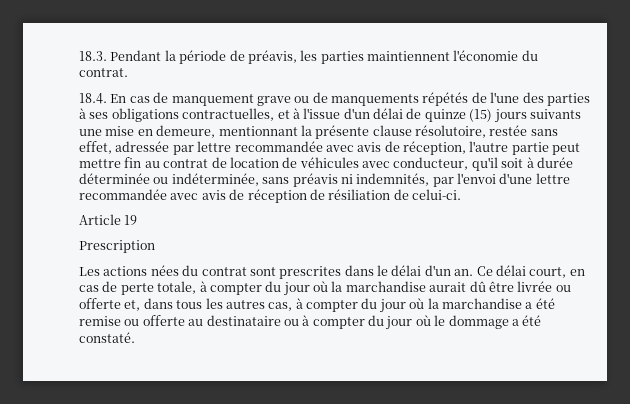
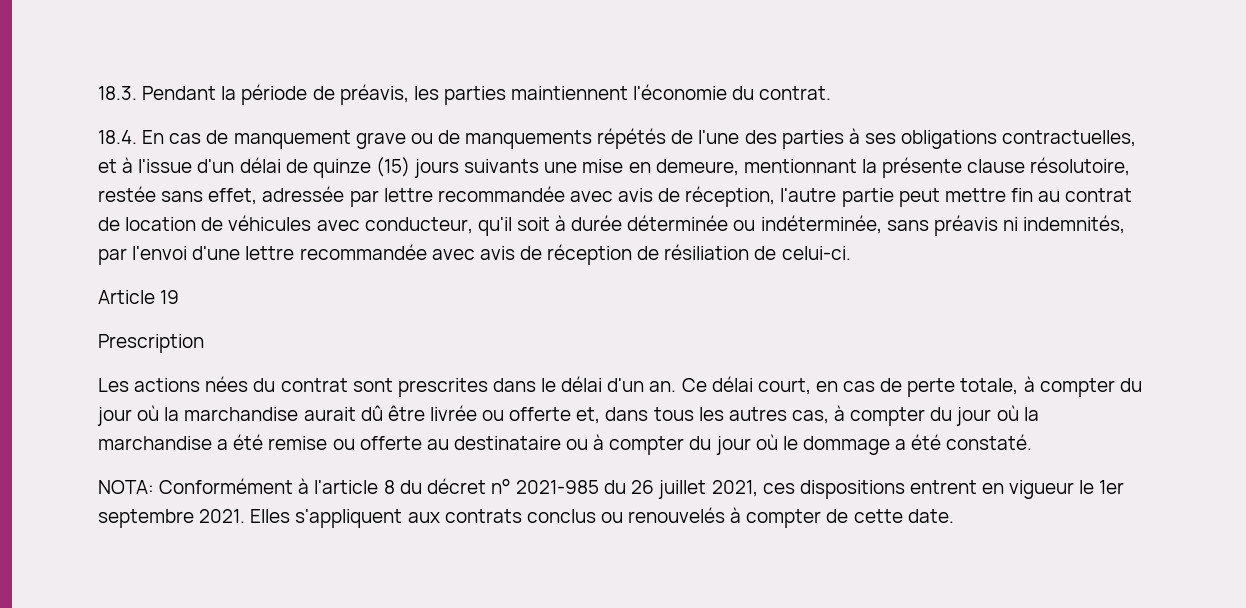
+ NOTA: Conformément à l'article 8 du décret n° 2021-985 du 26 juillet 2021, ces dispositions entrent en vigueur le 1er septembre 2021. Elles s'appliquent aux contrats conclus ou renouvelés à compter de cette date.

